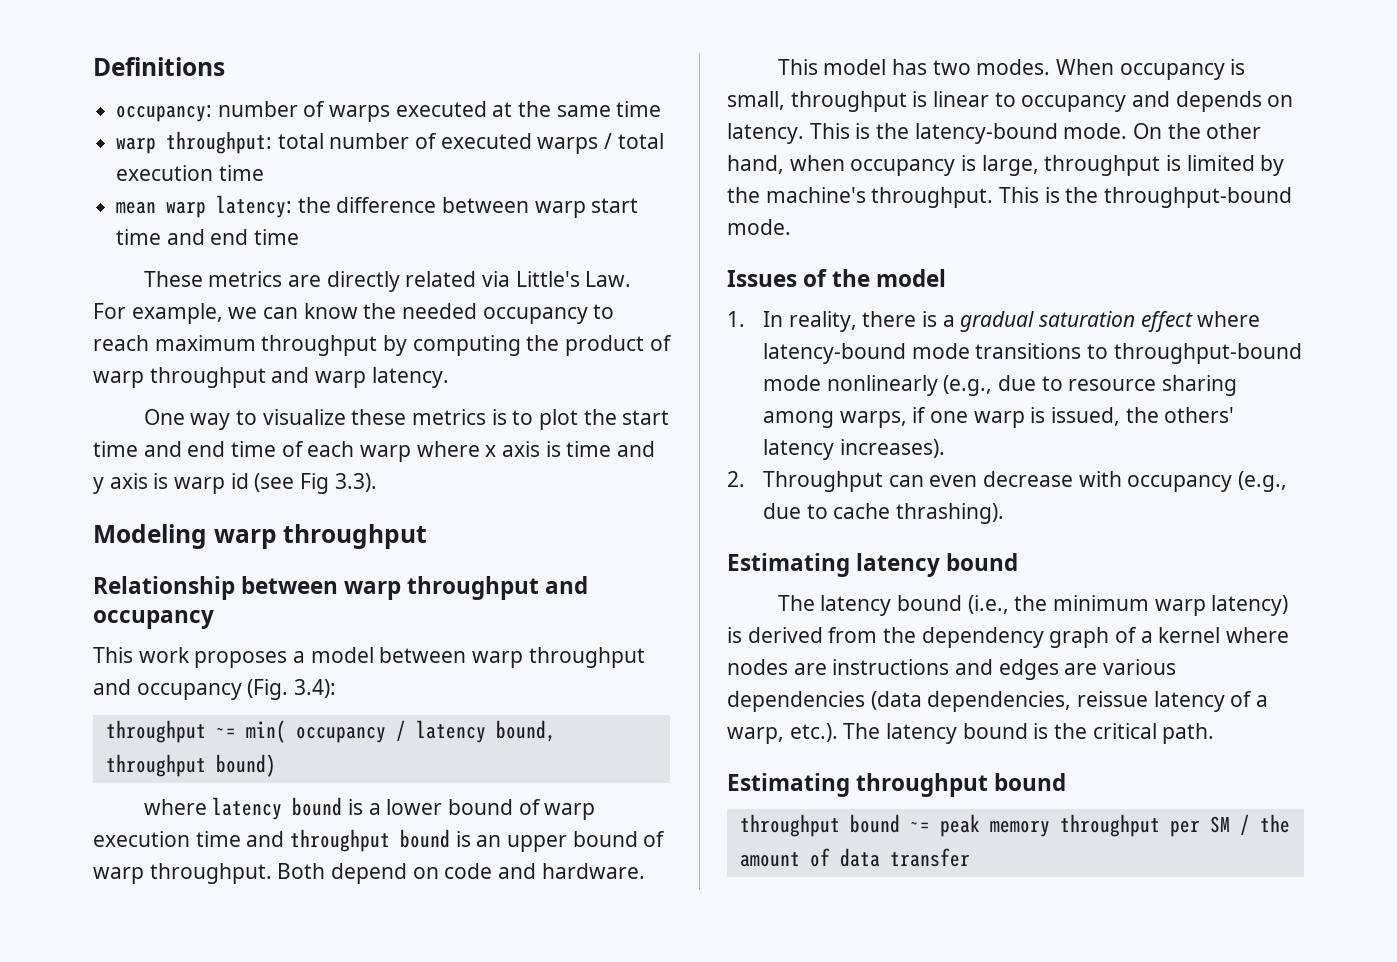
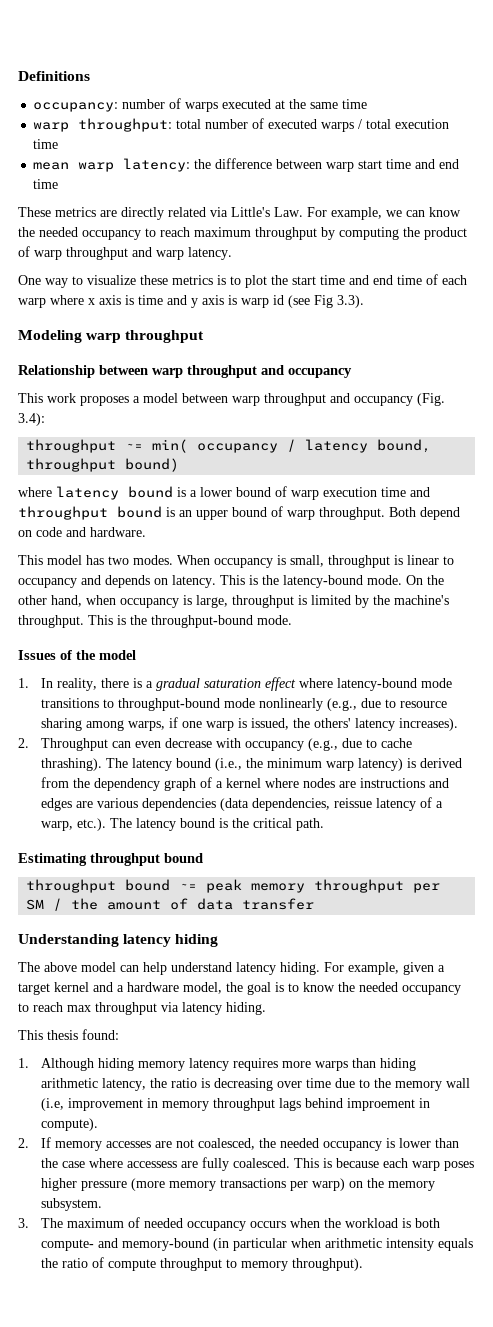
- 2. Throughput can even decrease with occupancy (e.g., due to cache thrashing).
- Estimating latency bound
- The latency bound (i.e., the minimum warp latency) is derived from the dependency graph of a kernel where nodes are instructions and edges are various dependencies (data dependencies, reissue latency of a warp, etc.). The latency bound is the critical path.
+ 2. Throughput can even decrease with occupancy (e.g., due to cache thrashing). The latency bound (i.e., the minimum warp latency) is derived from the dependency graph of a kernel where nodes are instructions and edges are various dependencies (data dependencies, reissue latency of a warp, etc.). The latency bound is the critical path.
+ Understanding latency hiding
+ The above model can help understand latency hiding. For example, given a target kernel and a hardware model, the goal is to know the needed occupancy to reach max throughput via latency hiding.
+ This thesis found:
+ 1. Although hiding memory latency requires more warps than hiding arithmetic latency, the ratio is decreasing over time due to the memory wall (i.e, improvement in memory throughput lags behind improement in compute).
+ 2. If memory accesses are not coalesced, the needed occupancy is lower than the case where accessess are fully coalesced. This is because each warp poses higher pressure (more memory transactions per warp) on the memory subsystem.
+ 3. The maximum of needed occupancy occurs when the workload is both compute- and memory-bound (in particular when arithmetic intensity equals the ratio of compute throughput to memory throughput).

